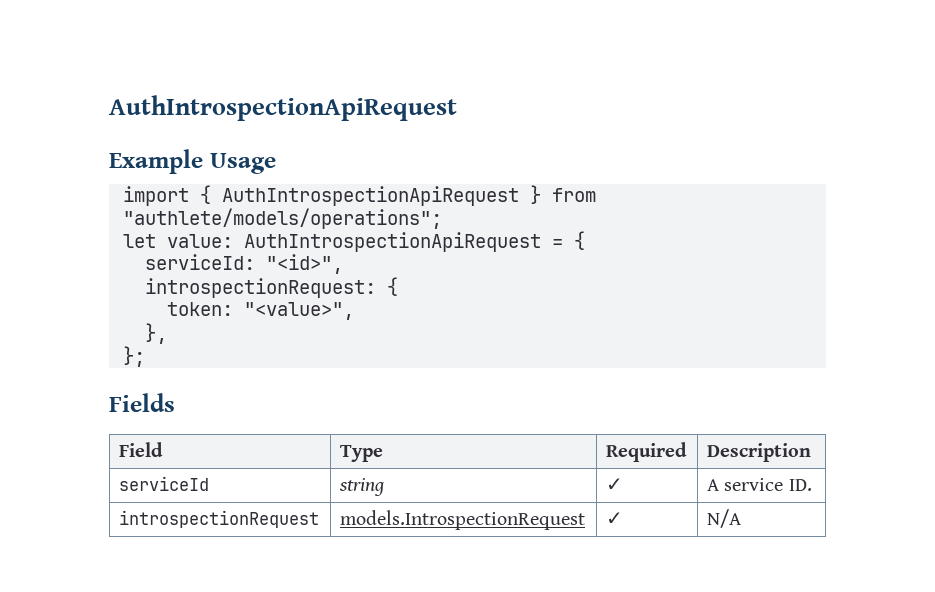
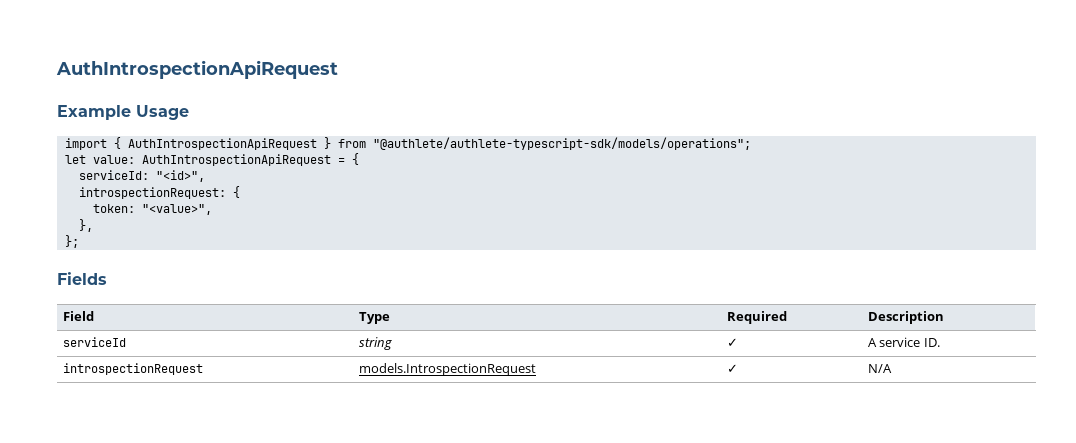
- import { AuthIntrospectionApiRequest } from "authlete/models/operations";
+ import { AuthIntrospectionApiRequest } from "@authlete/authlete-typescript-sdk/models/operations";

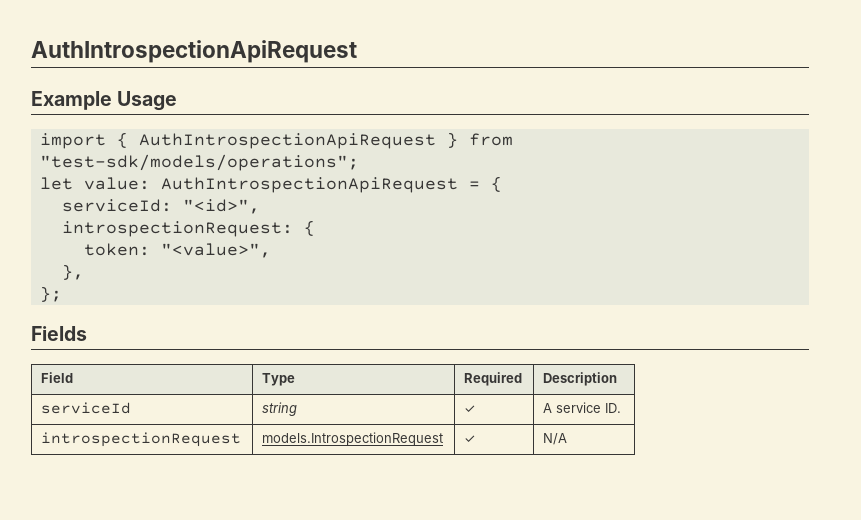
- import { AuthIntrospectionApiRequest } from "@authlete/authlete-typescript-sdk/models/operations";
+ import { AuthIntrospectionApiRequest } from "test-sdk/models/operations";

